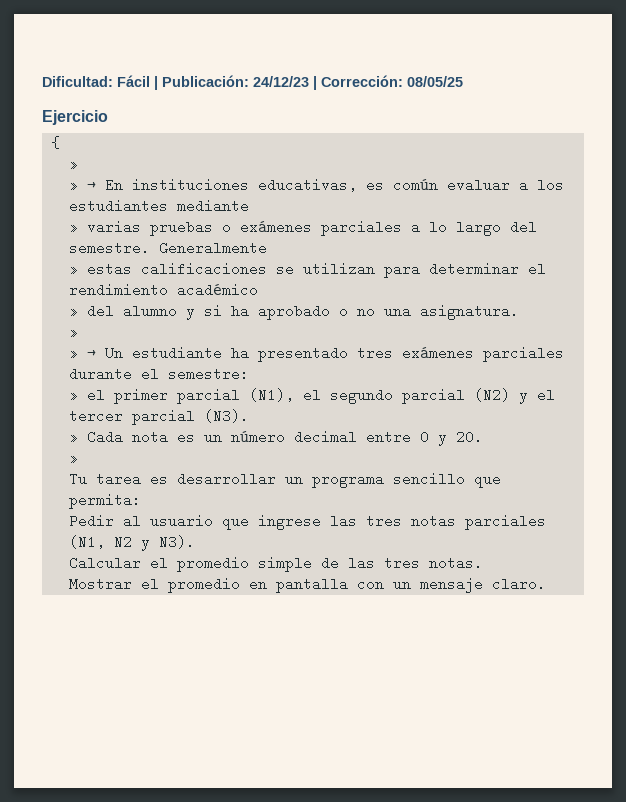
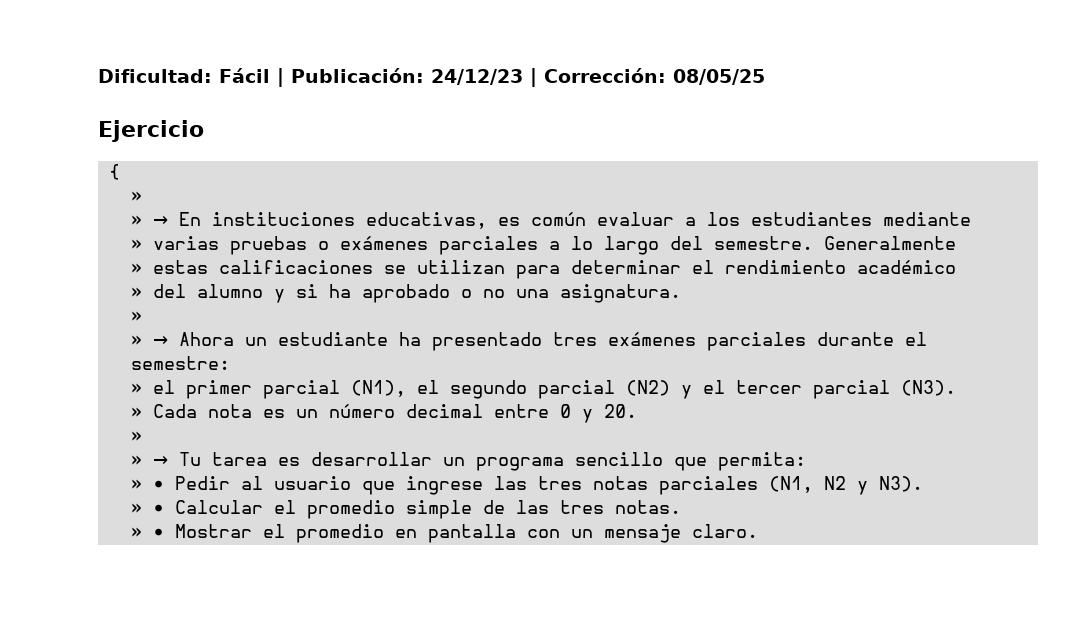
- » → Un estudiante ha presentado tres exámenes parciales durante el semestre:
+ » → Ahora un estudiante ha presentado tres exámenes parciales durante el semestre:
- Tu tarea es desarrollar un programa sencillo que permita:
+ » → Tu tarea es desarrollar un programa sencillo que permita:
- Pedir al usuario que ingrese las tres notas parciales (N1, N2 y N3).
+ » • Pedir al usuario que ingrese las tres notas parciales (N1, N2 y N3).
- Calcular el promedio simple de las tres notas.
+ » • Calcular el promedio simple de las tres notas.
- Mostrar el promedio en pantalla con un mensaje claro.
+ » • Mostrar el promedio en pantalla con un mensaje claro.

